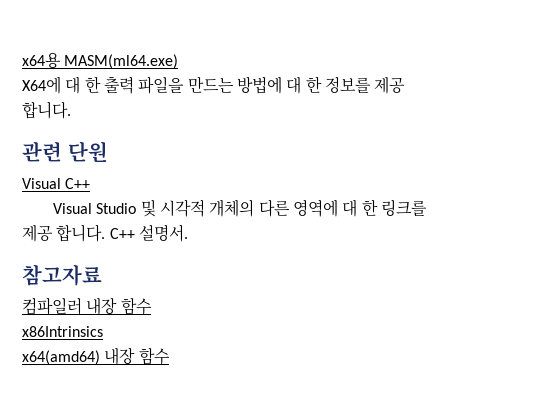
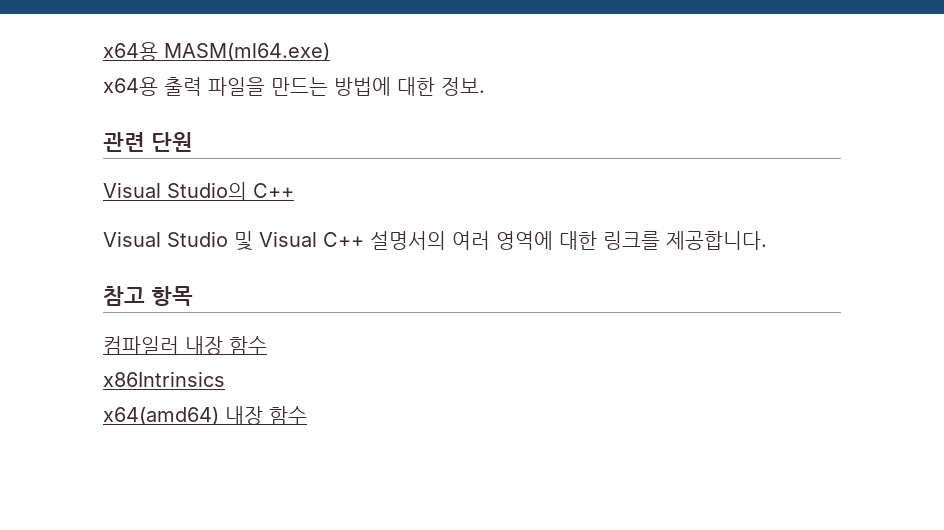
- X64에 대 한 출력 파일을 만드는 방법에 대 한 정보를 제공 합니다.
+ x64용 출력 파일을 만드는 방법에 대한 정보.
- Visual C++
+ Visual Studio의 C++
- Visual Studio 및 시각적 개체의 다른 영역에 대 한 링크를 제공 합니다. C++ 설명서.
- 참고자료
+ Visual Studio 및 Visual C++ 설명서의 여러 영역에 대한 링크를 제공합니다.
+ 참고 항목

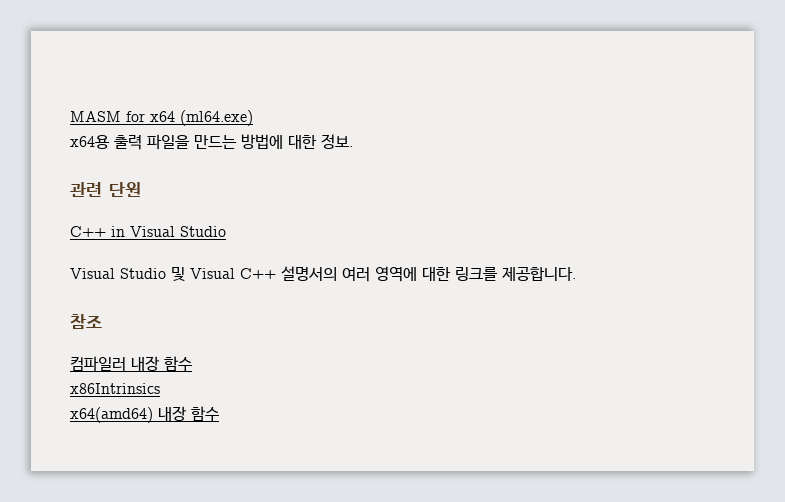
- x64용 MASM(ml64.exe)
+ MASM for x64 (ml64.exe)
- Visual Studio의 C++
+ C++ in Visual Studio
- 참고 항목
+ 참조

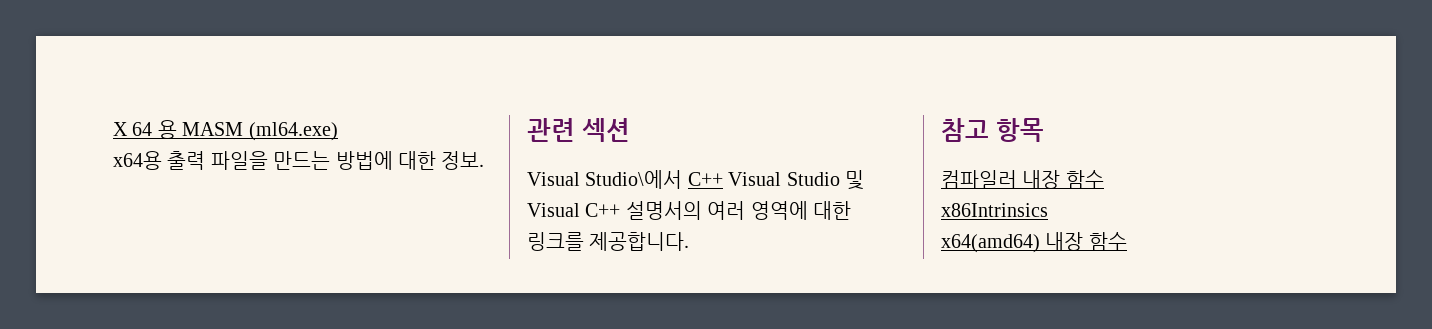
- MASM for x64 (ml64.exe)
+ X 64 용 MASM (ml64.exe)
- 관련 단원
- C++ in Visual Studio
- Visual Studio 및 Visual C++ 설명서의 여러 영역에 대한 링크를 제공합니다.
+ 관련 섹션
+ Visual Studio\에서 C++ Visual Studio 및 Visual C++ 설명서의 여러 영역에 대한 링크를 제공합니다.
- 참조
+ 참고 항목

